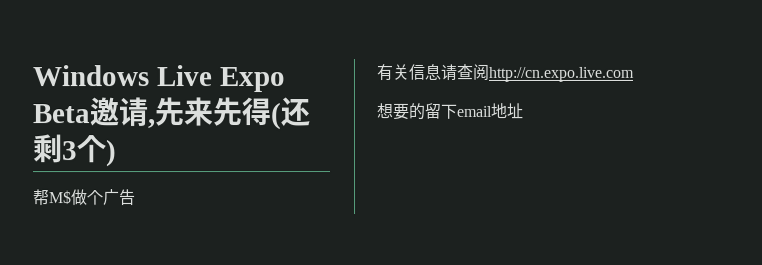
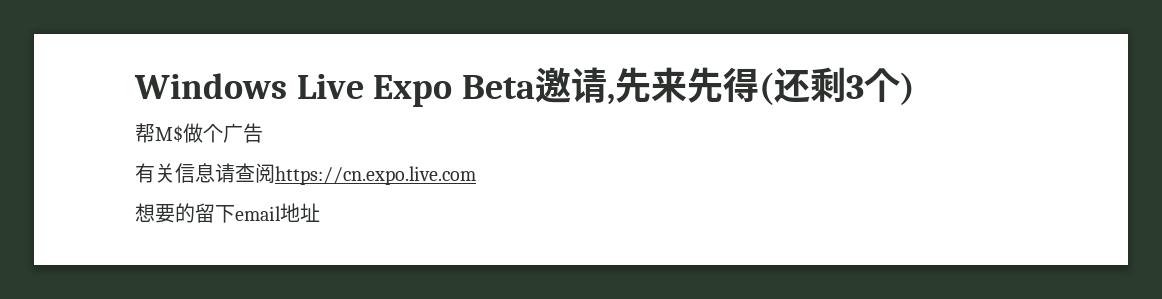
- 有关信息请查阅http://cn.expo.live.com
+ 有关信息请查阅https://cn.expo.live.com

